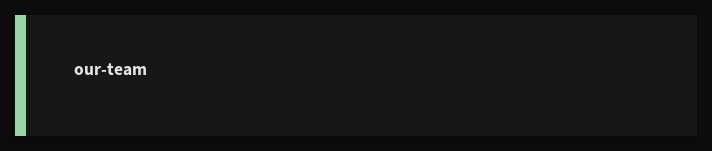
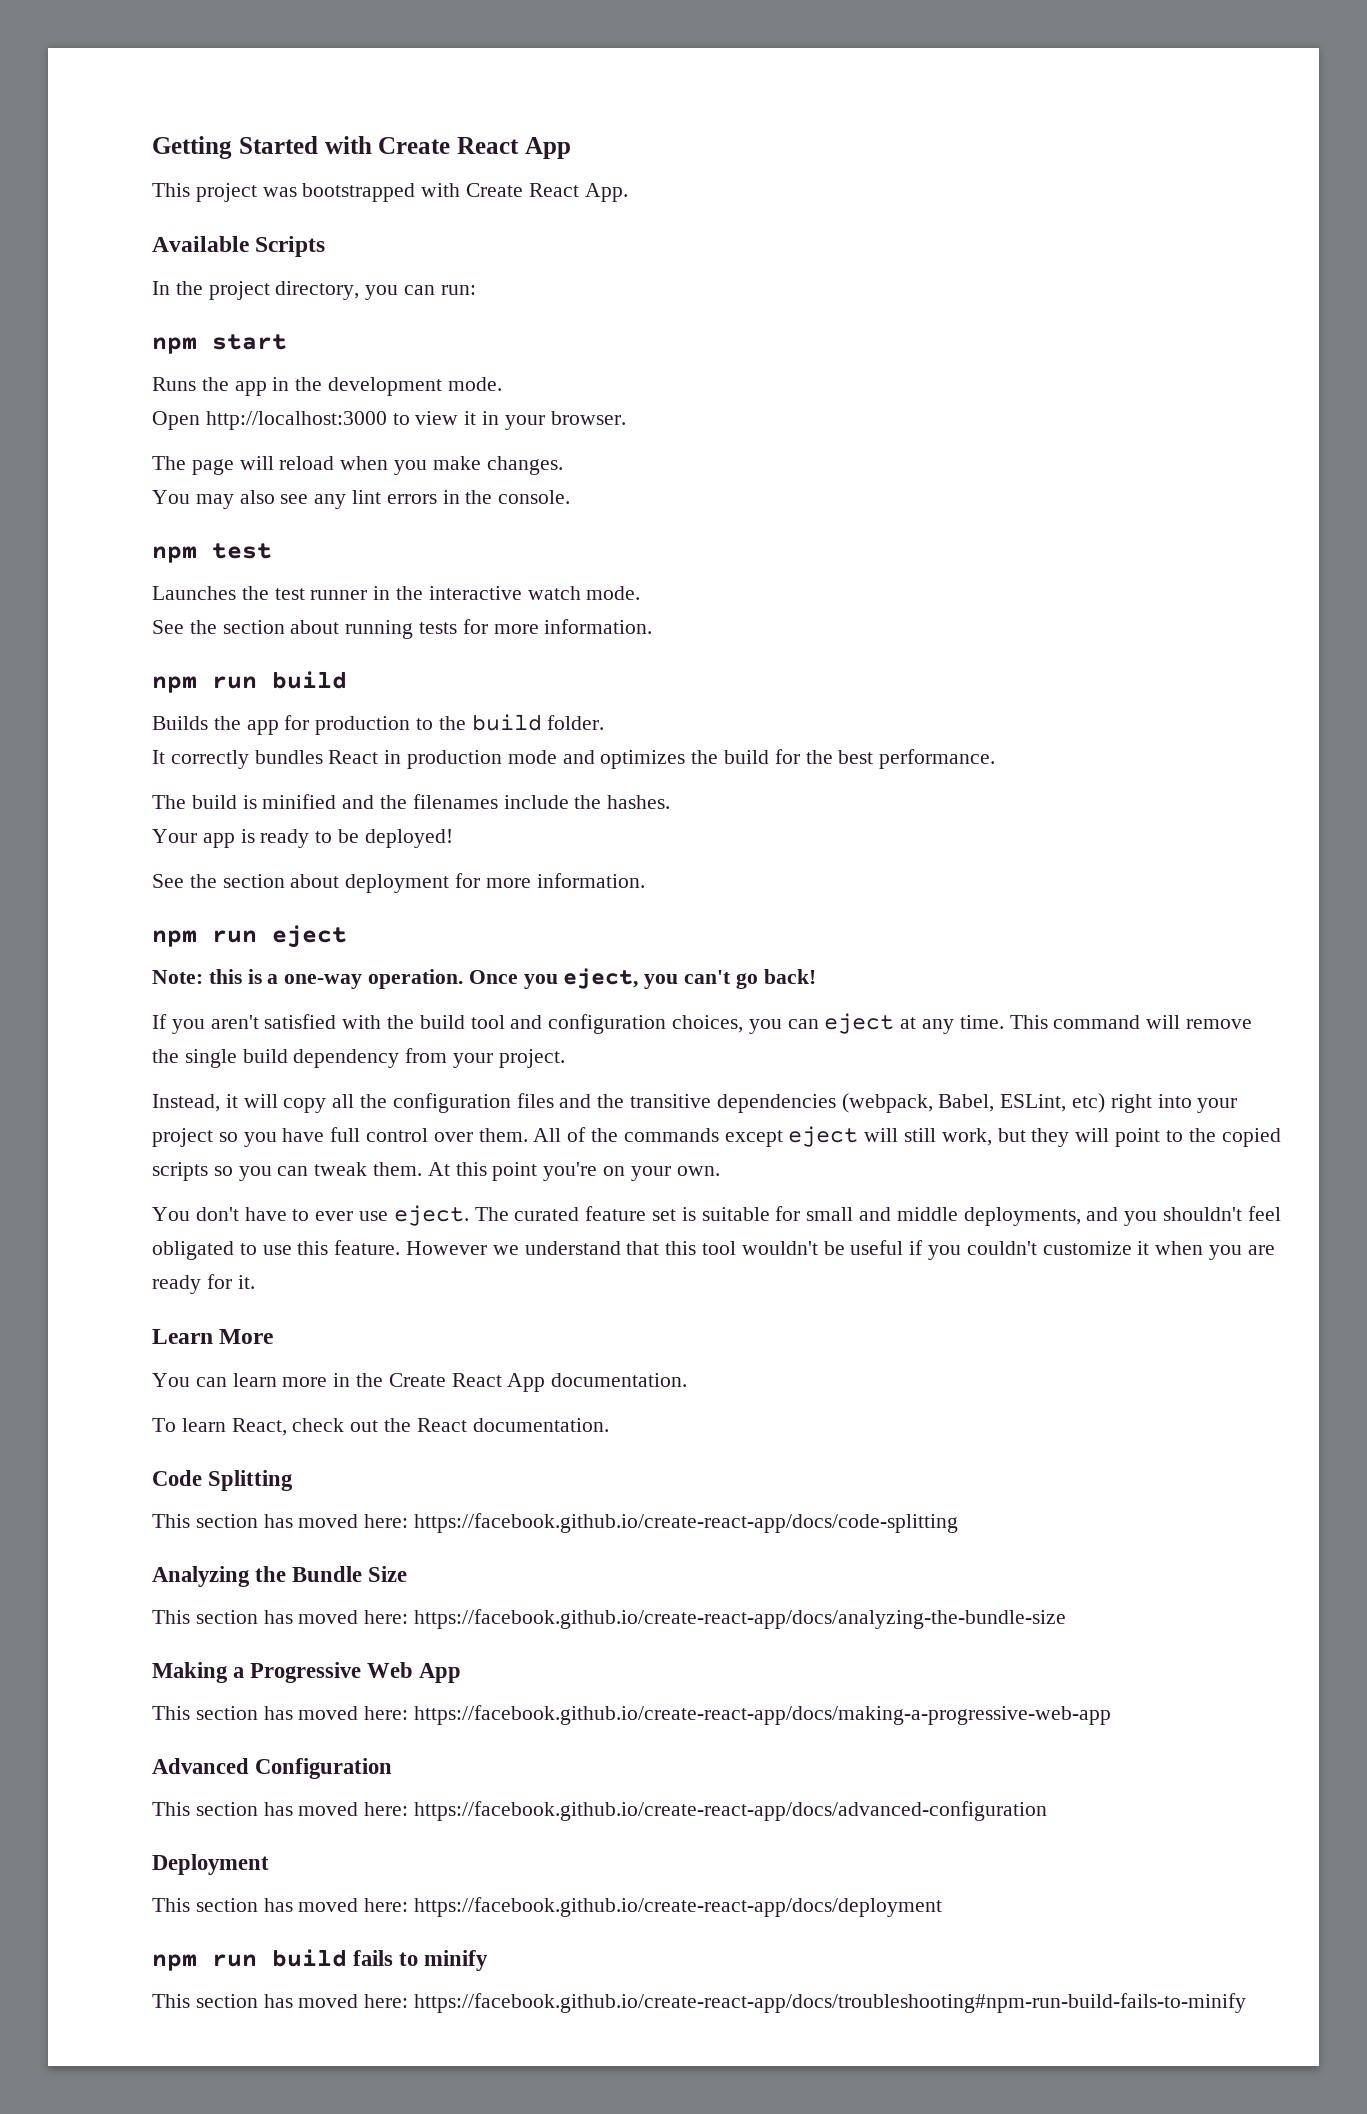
- our-team
+ Getting Started with Create React App
+ This project was bootstrapped with Create React App.
+ Available Scripts
+ In the project directory, you can run:
+ npm start
+ Runs the app in the development mode.
+ Open http://localhost:3000 to view it in your browser.
+ The page will reload when you make changes.
+ You may also see any lint errors in the console.
+ npm test
+ Launches the test runner in the interactive watch mode.
+ See the section about running tests for more information.
+ npm run build
+ Builds the app for production to the build folder.
+ It correctly bundles React in production mode and optimizes the build for the best performance.
+ The build is minified and the filenames include the hashes.
+ Your app is ready to be deployed!
+ See the section about deployment for more information.
+ npm run eject
+ Note: this is a one-way operation. Once you eject, you can't go back!
+ If you aren't satisfied with the build tool and configuration choices, you can eject at any time. This command will remove the single build dependency from your project.
+ Instead, it will copy all the configuration files and the transitive dependencies (webpack, Babel, ESLint, etc) right into your project so you have full control over them. All of the commands except eject will still work, but they will point to the copied scripts so you can tweak them. At this point you're on your own.
+ You don't have to ever use eject. The curated feature set is suitable for small and middle deployments, and you shouldn't feel obligated to use this feature. However we understand that this tool wouldn't be useful if you couldn't customize it when you are ready for it.
+ Learn More
+ You can learn more in the Create React App documentation.
+ To learn React, check out the React documentation.
+ Code Splitting
+ This section has moved here: https://facebook.github.io/create-react-app/docs/code-splitting
+ Analyzing the Bundle Size
+ This section has moved here: https://facebook.github.io/create-react-app/docs/analyzing-the-bundle-size
+ Making a Progressive Web App
+ This section has moved here: https://facebook.github.io/create-react-app/docs/making-a-progressive-web-app
+ Advanced Configuration
+ This section has moved here: https://facebook.github.io/create-react-app/docs/advanced-configuration
+ Deployment
+ This section has moved here: https://facebook.github.io/create-react-app/docs/deployment
+ npm run build fails to minify
+ This section has moved here: https://facebook.github.io/create-react-app/docs/troubleshooting#npm-run-build-fails-to-minify

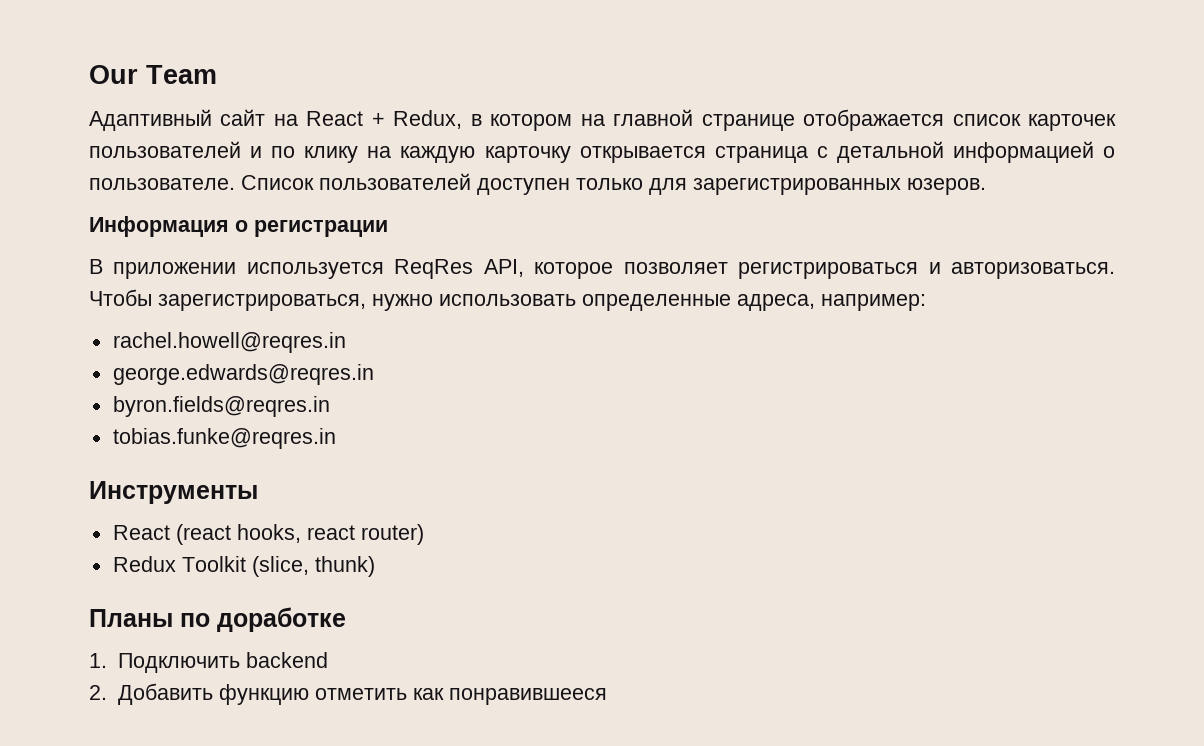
- Getting Started with Create React App
- This project was bootstrapped with Create React App.
- Available Scripts
- In the project directory, you can run:
- npm start
- Runs the app in the development mode.
- Open http://localhost:3000 to view it in your browser.
- The page will reload when you make changes.
- You may also see any lint errors in the console.
- npm test
- Launches the test runner in the interactive watch mode.
- See the section about running tests for more information.
- npm run build
- Builds the app for production to the build folder.
- It correctly bundles React in production mode and optimizes the build for the best performance.
- The build is minified and the filenames include the hashes.
- Your app is ready to be deployed!
- See the section about deployment for more information.
- npm run eject
- Note: this is a one-way operation. Once you eject, you can't go back!
- If you aren't satisfied with the build tool and configuration choices, you can eject at any time. This command will remove the single build dependency from your project.
- Instead, it will copy all the configuration files and the transitive dependencies (webpack, Babel, ESLint, etc) right into your project so you have full control over them. All of the commands except eject will still work, but they will point to the copied scripts so you can tweak them. At this point you're on your own.
- You don't have to ever use eject. The curated feature set is suitable for small and middle deployments, and you shouldn't feel obligated to use this feature. However we understand that this tool wouldn't be useful if you couldn't customize it when you are ready for it.
- Learn More
- You can learn more in the Create React App documentation.
- To learn React, check out the React documentation.
- Code Splitting
- This section has moved here: https://facebook.github.io/create-react-app/docs/code-splitting
- Analyzing the Bundle Size
- This section has moved here: https://facebook.github.io/create-react-app/docs/analyzing-the-bundle-size
- Making a Progressive Web App
- This section has moved here: https://facebook.github.io/create-react-app/docs/making-a-progressive-web-app
- Advanced Configuration
- This section has moved here: https://facebook.github.io/create-react-app/docs/advanced-configuration
- Deployment
- This section has moved here: https://facebook.github.io/create-react-app/docs/deployment
- npm run build fails to minify
- This section has moved here: https://facebook.github.io/create-react-app/docs/troubleshooting#npm-run-build-fails-to-minify
+ Our Team
+ Адаптивный сайт на React + Redux, в котором на главной странице отображается список карточек пользователей и по клику на каждую карточку открывается страница с детальной информацией о пользователе. Список пользователей доступен только для зарегистрированных юзеров.
+ Информация о регистрации
+ В приложении используется ReqRes API, которое позволяет регистрироваться и авторизоваться. Чтобы зарегистрироваться, нужно использовать определенные адреса, например:
+ rachel.howell@reqres.in
+ george.edwards@reqres.in
+ byron.fields@reqres.in
+ tobias.funke@reqres.in
+ Инструменты
+ React (react hooks, react router)
+ Redux Toolkit (slice, thunk)
+ Планы по доработке
+ 1. Подключить backend
+ 2. Добавить функцию отметить как понравившееся

